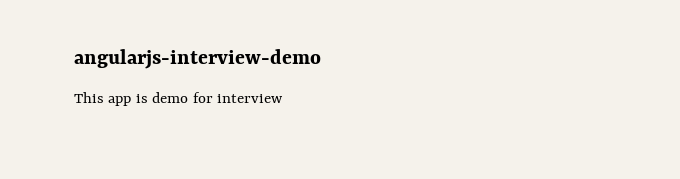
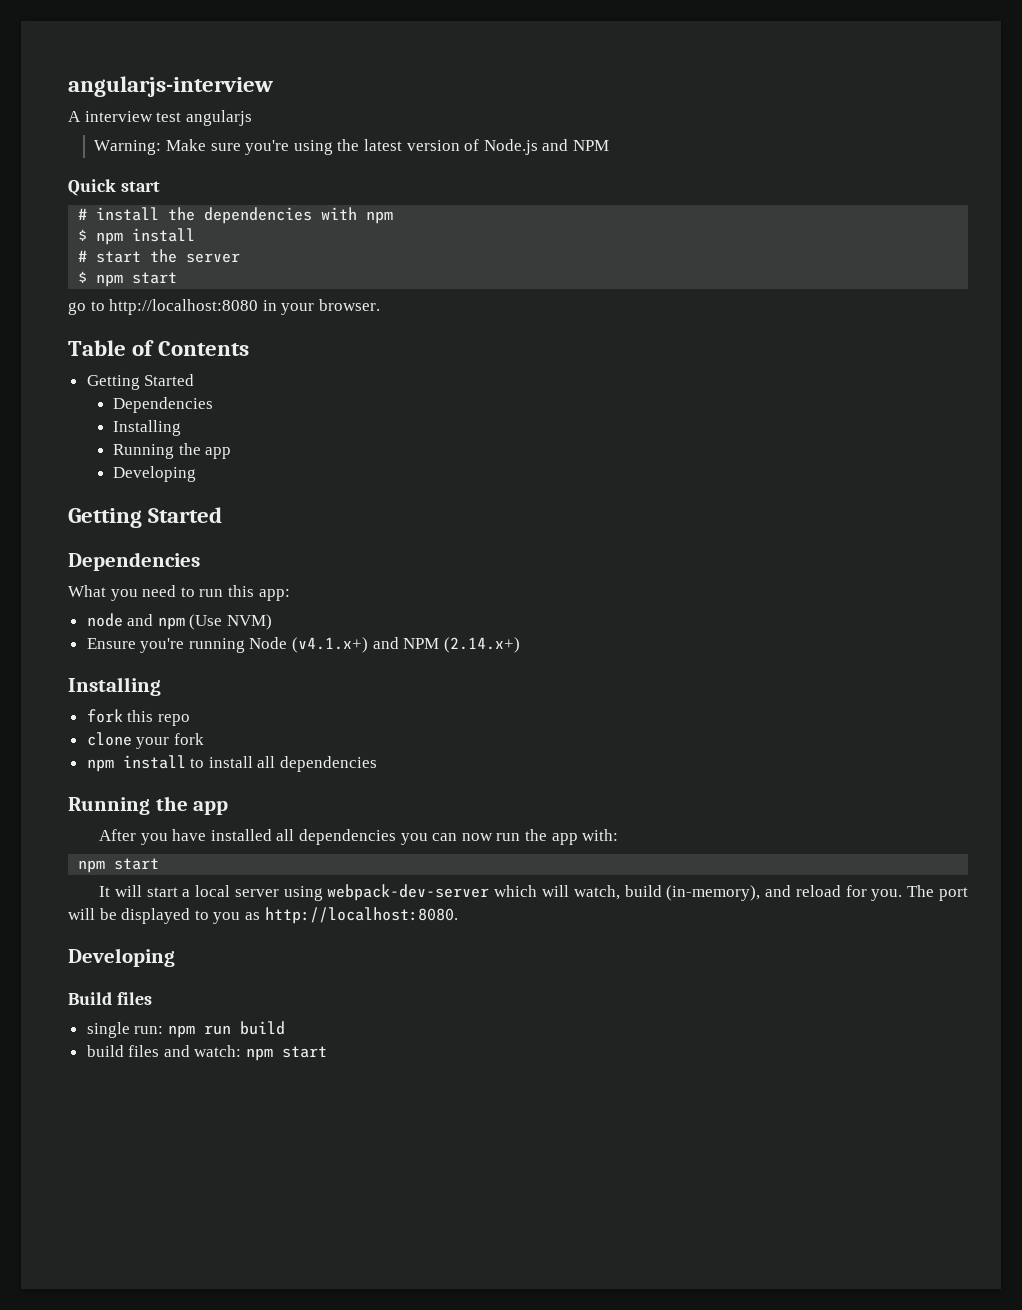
- angularjs-interview-demo
- This app is demo for interview
+ angularjs-interview
+ A interview test angularjs
+ Warning: Make sure you're using the latest version of Node.js and NPM
+ Quick start
+ # install the dependencies with npm
+ $ npm install
+ # start the server
+ $ npm start
+ go to http://localhost:8080 in your browser.
+ Table of Contents
+ Getting Started
+ Dependencies
+ Installing
+ Running the app
+ Developing
+ Getting Started
+ Dependencies
+ What you need to run this app:
+ node and npm (Use NVM)
+ Ensure you're running Node (v4.1.x+) and NPM (2.14.x+)
+ Installing
+ fork this repo
+ clone your fork
+ npm install to install all dependencies
+ Running the app
+ After you have installed all dependencies you can now run the app with:
+ npm start
+ It will start a local server using webpack-dev-server which will watch, build (in-memory), and reload for you. The port will be displayed to you as http://localhost:8080.
+ Developing
+ Build files
+ single run: npm run build
+ build files and watch: npm start

